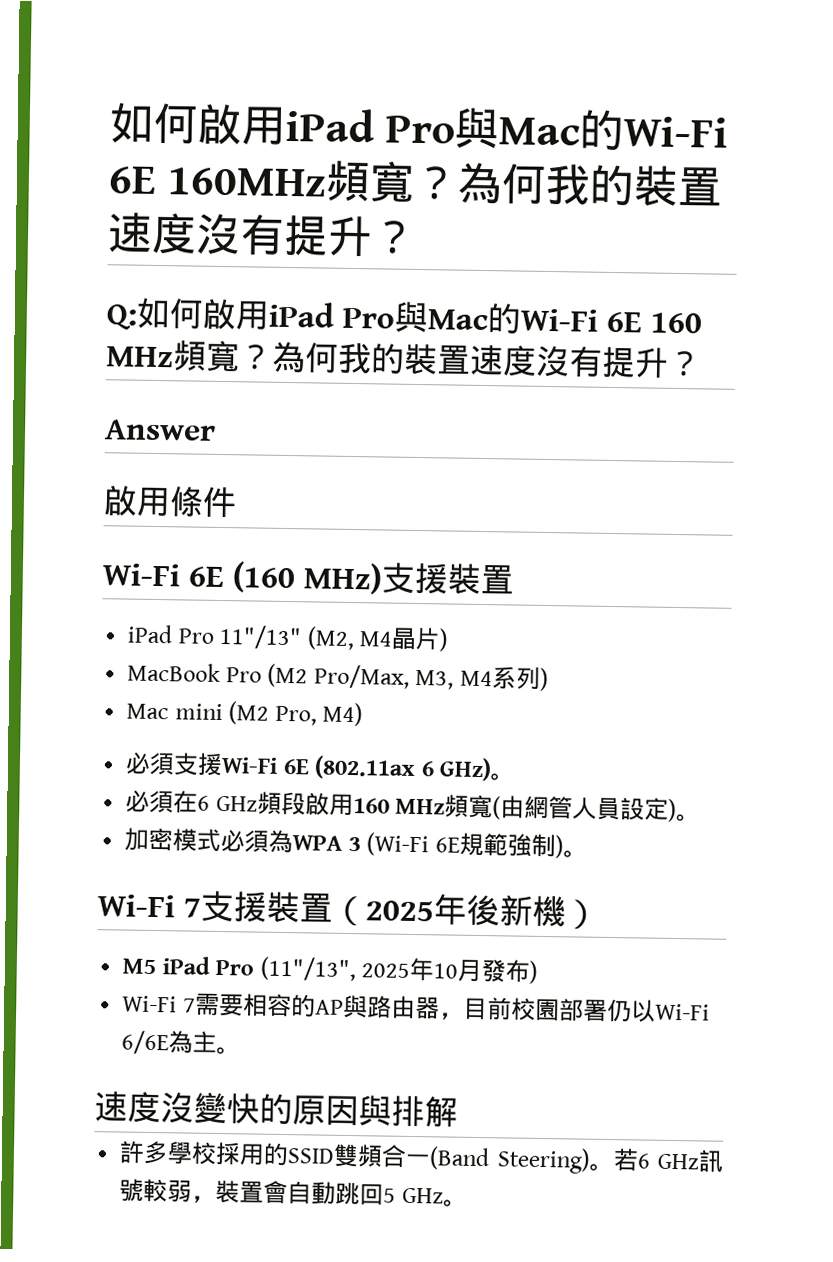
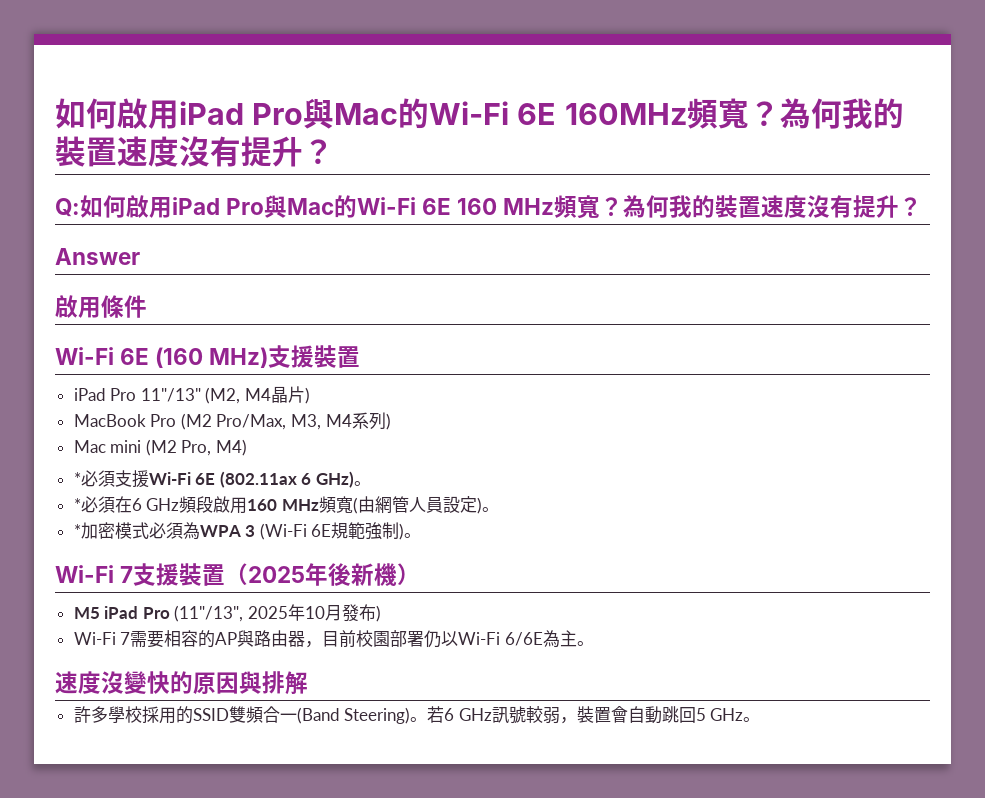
- 必須支援Wi-Fi 6E (802.11ax 6 GHz)。
+ *必須支援Wi-Fi 6E (802.11ax 6 GHz)。
- 必須在6 GHz頻段啟用160 MHz頻寬(由網管人員設定)。
+ *必須在6 GHz頻段啟用160 MHz頻寬(由網管人員設定)。
- 加密模式必須為WPA 3 (Wi-Fi 6E規範強制)。
+ *加密模式必須為WPA 3 (Wi-Fi 6E規範強制)。

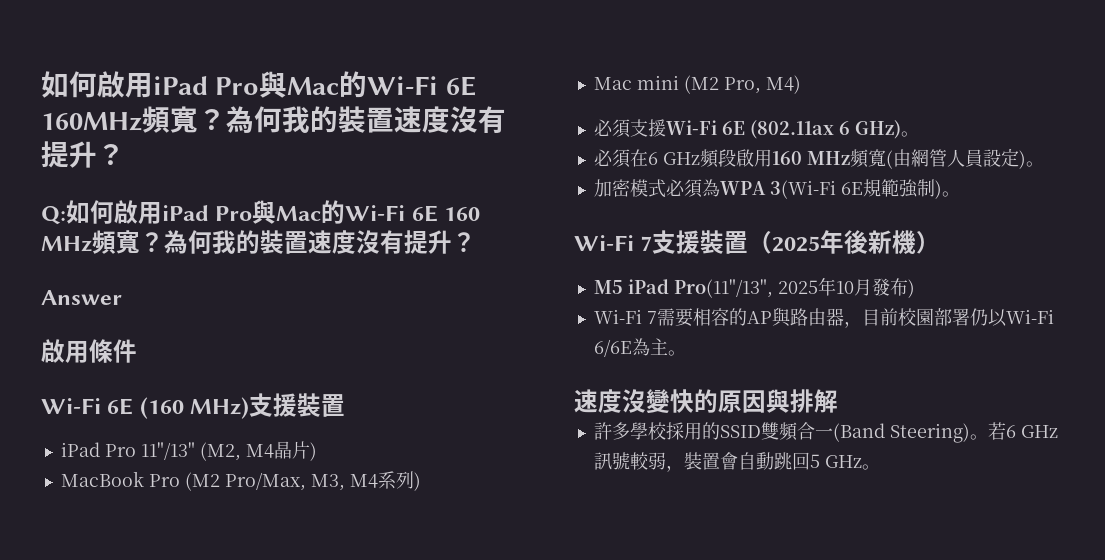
- *必須支援Wi-Fi 6E (802.11ax 6 GHz)。
+ 必須支援Wi-Fi 6E (802.11ax 6 GHz)。
- *必須在6 GHz頻段啟用160 MHz頻寬(由網管人員設定)。
+ 必須在6 GHz頻段啟用160 MHz頻寬(由網管人員設定)。
- *加密模式必須為WPA 3 (Wi-Fi 6E規範強制)。
+ 加密模式必須為WPA 3(Wi-Fi 6E規範強制)。
- M5 iPad Pro (11"/13", 2025年10月發布)
+ M5 iPad Pro(11"/13", 2025年10月發布)

